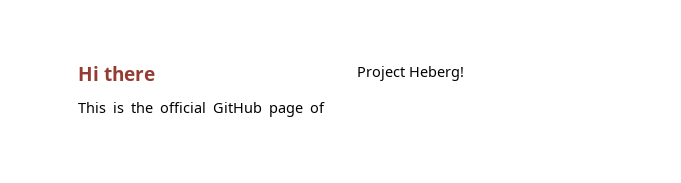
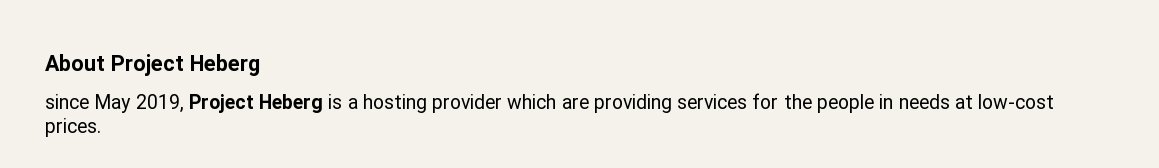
- Hi there
- This is the official GitHub page of Project Heberg!
+ About Project Heberg
+ since May 2019, Project Heberg is a hosting provider which are providing services for the people in needs at low-cost prices.

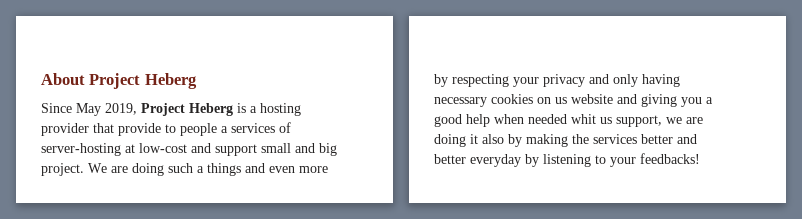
- since May 2019, Project Heberg is a hosting provider which are providing services for the people in needs at low-cost prices.
+ Since May 2019, Project Heberg is a hosting provider that provide to people a services of server-hosting at low-cost and support small and big project. We are doing such a things and even more by respecting your privacy and only having necessary cookies on us website and giving you a good help when needed whit us support, we are doing it also by making the services better and better everyday by listening to your feedbacks!

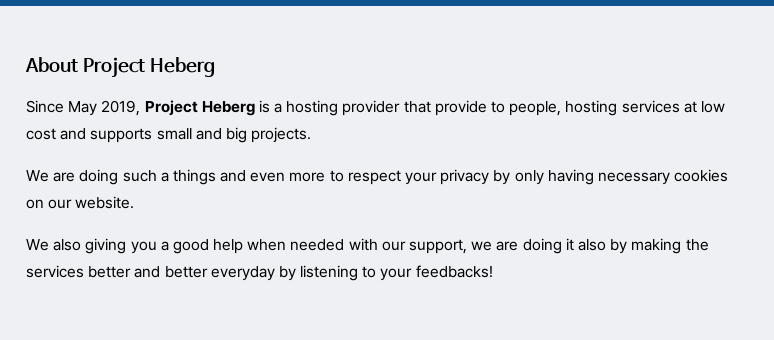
- Since May 2019, Project Heberg is a hosting provider that provide to people a services of server-hosting at low-cost and support small and big project. We are doing such a things and even more by respecting your privacy and only having necessary cookies on us website and giving you a good help when needed whit us support, we are doing it also by making the services better and better everyday by listening to your feedbacks!
+ Since May 2019, Project Heberg is a hosting provider that provide to people, hosting services at low cost and supports small and big projects.
+ We are doing such a things and even more to respect your privacy by only having necessary cookies on our website.
+ We also giving you a good help when needed with our support, we are doing it also by making the services better and better everyday by listening to your feedbacks!

